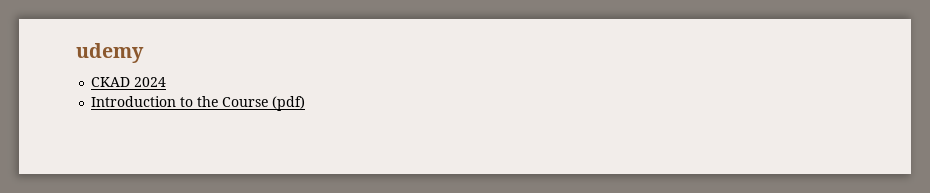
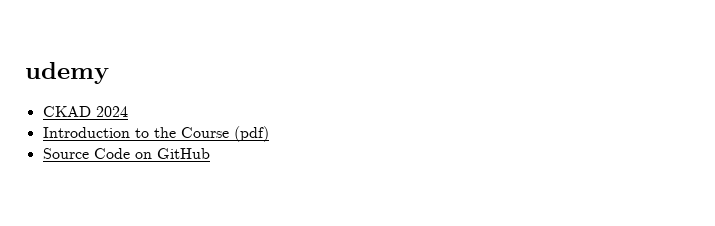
+ Source Code on GitHub

